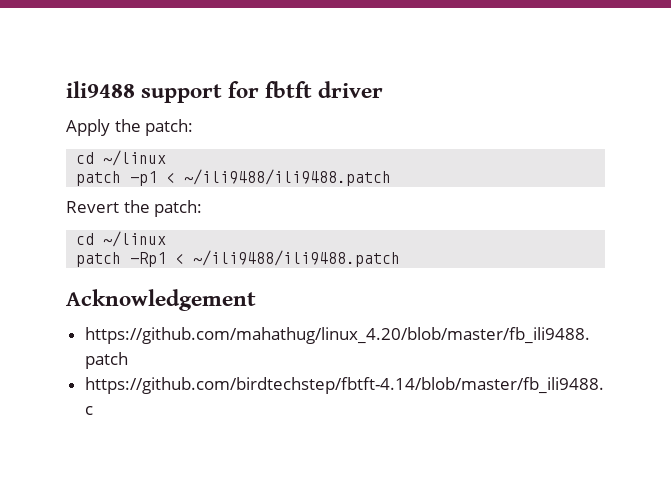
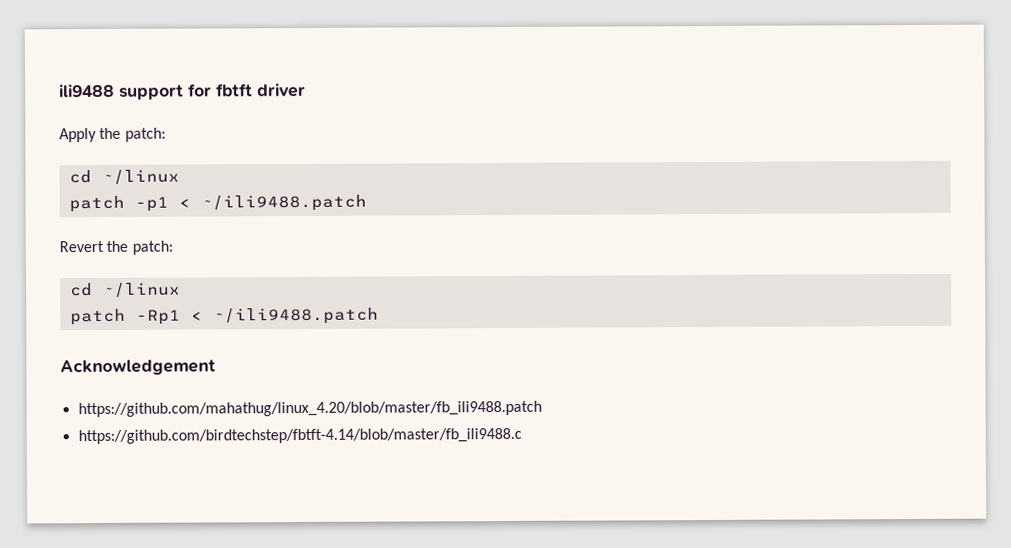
- patch -p1 < ~/ili9488/ili9488.patch
+ patch -p1 < ~/ili9488.patch
- patch -Rp1 < ~/ili9488/ili9488.patch
+ patch -Rp1 < ~/ili9488.patch

